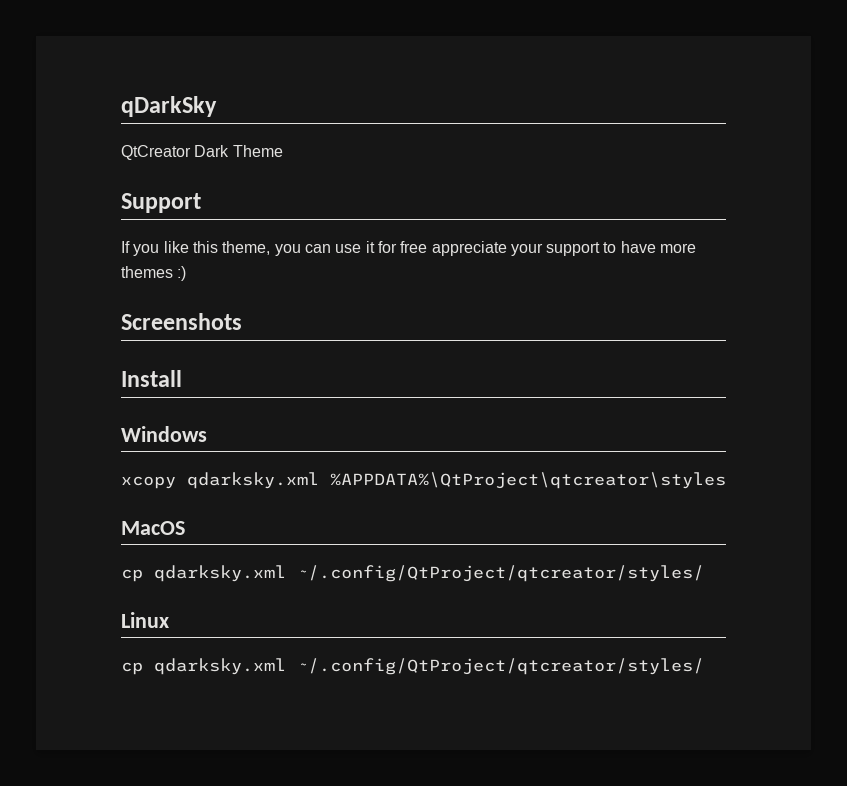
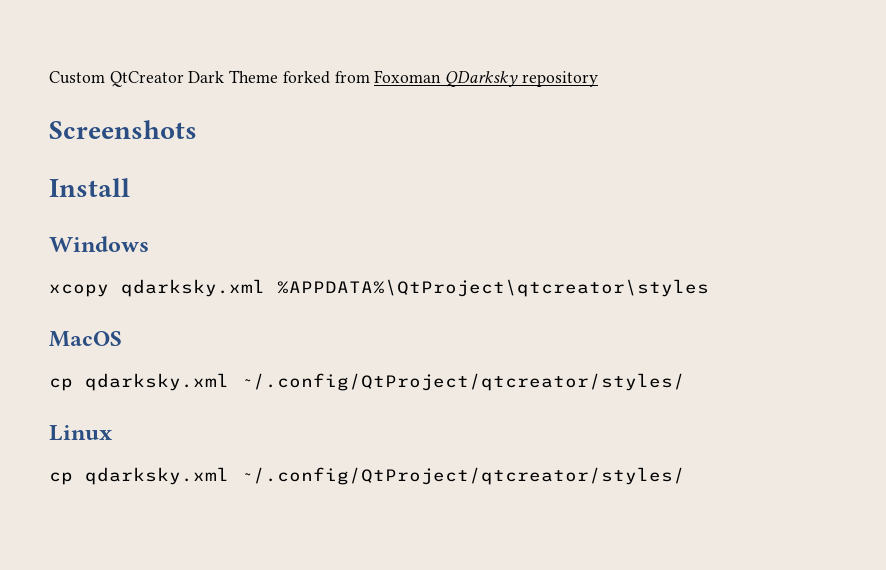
- qDarkSky
- QtCreator Dark Theme
- Support
- If you like this theme, you can use it for free appreciate your support to have more themes :)
+ Custom QtCreator Dark Theme forked from Foxoman QDarksky repository

